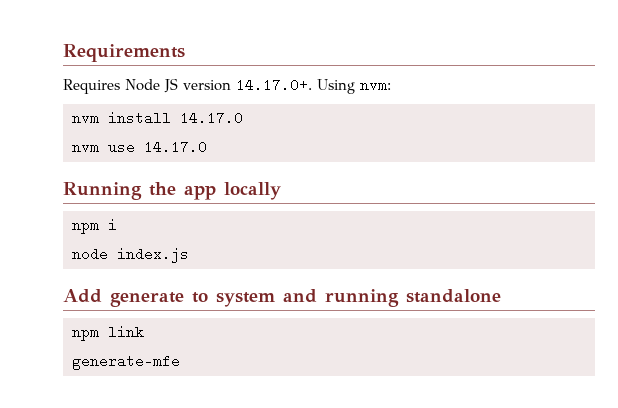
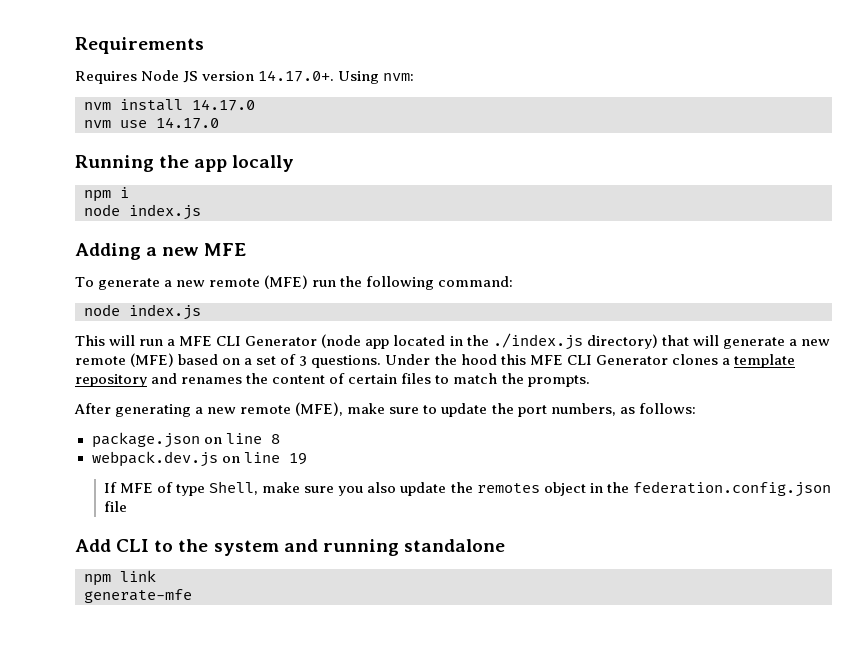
- Add generate to system and running standalone
+ Adding a new MFE
+ To generate a new remote (MFE) run the following command:
+ node index.js
+ This will run a MFE CLI Generator (node app located in the ./index.js directory) that will generate a new remote (MFE) based on a set of 3 questions. Under the hood this MFE CLI Generator clones a template repository and renames the content of certain files to match the prompts.
+ After generating a new remote (MFE), make sure to update the port numbers, as follows:
+ package.json on line 8
+ webpack.dev.js on line 19
+ If MFE of type Shell, make sure you also update the remotes object in the federation.config.json file
+ Add CLI to the system and running standalone

